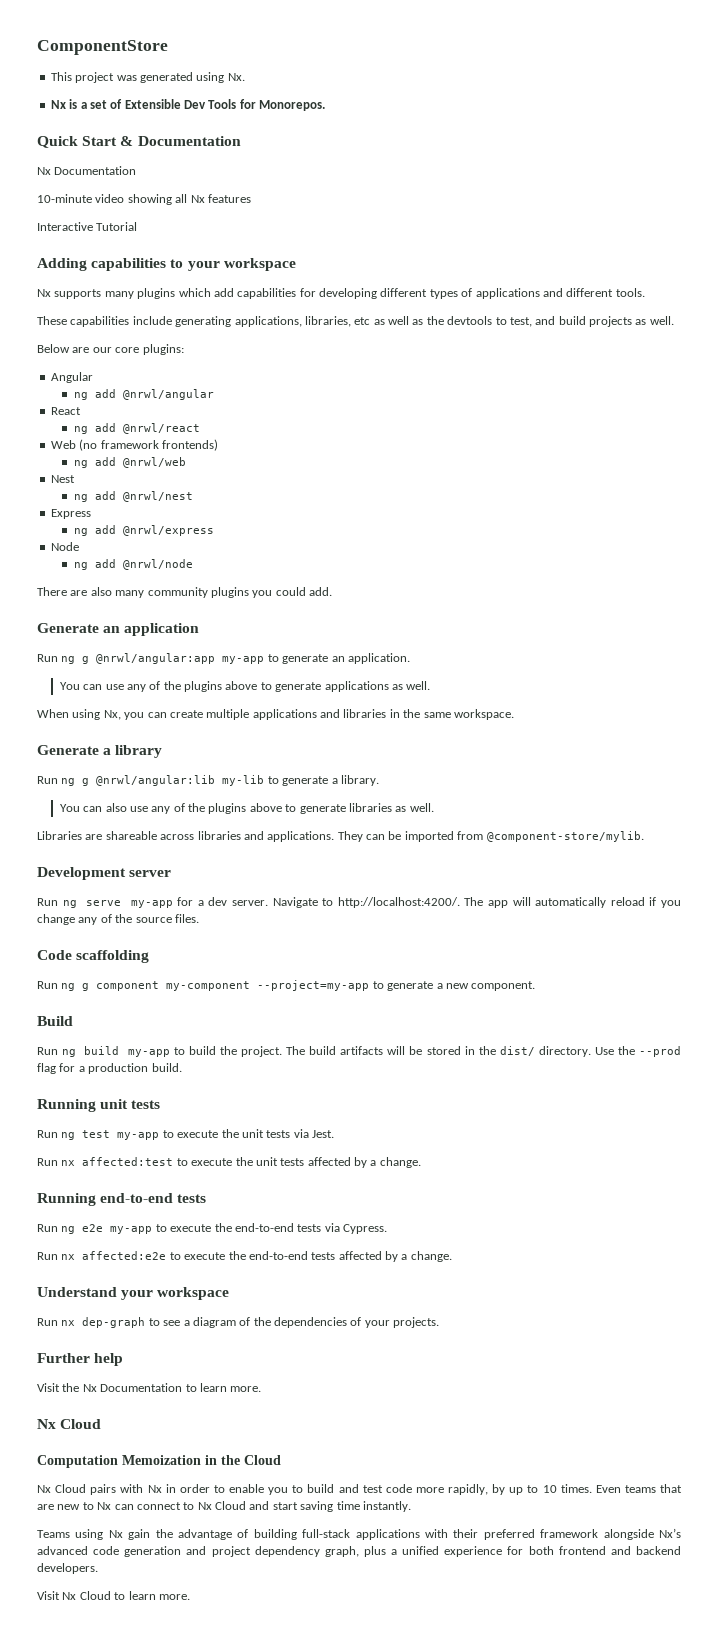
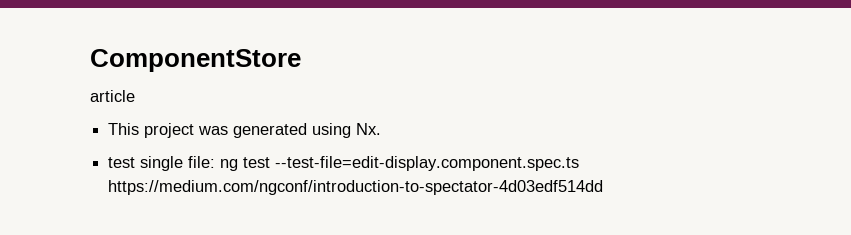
+ article
- Nx is a set of Extensible Dev Tools for Monorepos.
- Quick Start & Documentation
- Nx Documentation
- 10-minute video showing all Nx features
- Interactive Tutorial
- Adding capabilities to your workspace
- Nx supports many plugins which add capabilities for developing different types of applications and different tools.
- These capabilities include generating applications, libraries, etc as well as the devtools to test, and build projects as well.
- Below are our core plugins:
- Angular
- ng add @nrwl/angular
- React
- ng add @nrwl/react
- Web (no framework frontends)
- ng add @nrwl/web
- Nest
- ng add @nrwl/nest
- Express
- ng add @nrwl/express
- Node
- ng add @nrwl/node
- There are also many community plugins you could add.
- Generate an application
- Run ng g @nrwl/angular:app my-app to generate an application.
- You can use any of the plugins above to generate applications as well.
- When using Nx, you can create multiple applications and libraries in the same workspace.
- Generate a library
- Run ng g @nrwl/angular:lib my-lib to generate a library.
- You can also use any of the plugins above to generate libraries as well.
- Libraries are shareable across libraries and applications. They can be imported from @component-store/mylib.
- Development server
- Run ng serve my-app for a dev server. Navigate to http://localhost:4200/. The app will automatically reload if you change any of the source files.
- Code scaffolding
- Run ng g component my-component --project=my-app to generate a new component.
- Build
- Run ng build my-app to build the project. The build artifacts will be stored in the dist/ directory. Use the --prod flag for a production build.
- Running unit tests
- Run ng test my-app to execute the unit tests via Jest.
- Run nx affected:test to execute the unit tests affected by a change.
- Running end-to-end tests
- Run ng e2e my-app to execute the end-to-end tests via Cypress.
- Run nx affected:e2e to execute the end-to-end tests affected by a change.
- Understand your workspace
- Run nx dep-graph to see a diagram of the dependencies of your projects.
- Further help
- Visit the Nx Documentation to learn more.
- Nx Cloud
- Computation Memoization in the Cloud
- Nx Cloud pairs with Nx in order to enable you to build and test code more rapidly, by up to 10 times. Even teams that are new to Nx can connect to Nx Cloud and start saving time instantly.
- Teams using Nx gain the advantage of building full-stack applications with their preferred framework alongside Nx’s advanced code generation and project dependency graph, plus a unified experience for both frontend and backend developers.
- Visit Nx Cloud to learn more.
+ test single file: ng test --test-file=edit-display.component.spec.ts https://medium.com/ngconf/introduction-to-spectator-4d03edf514dd

